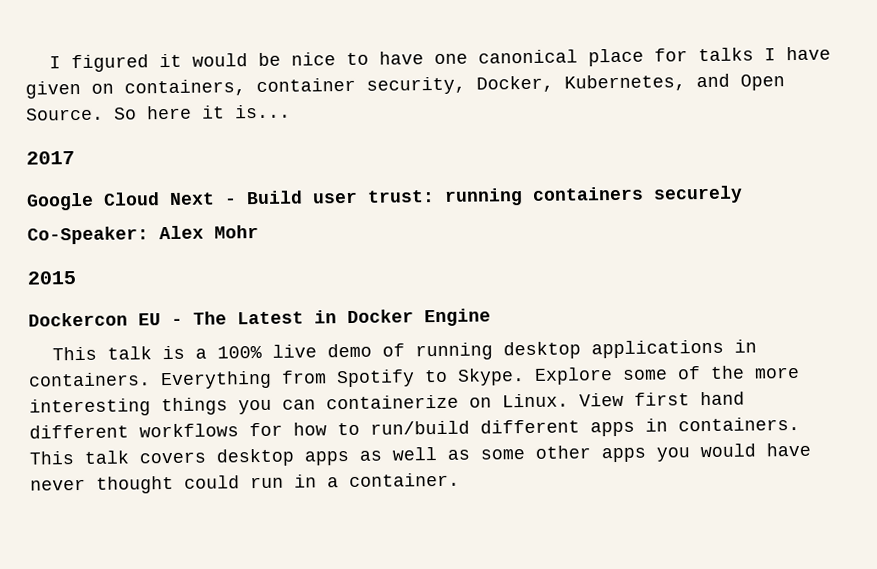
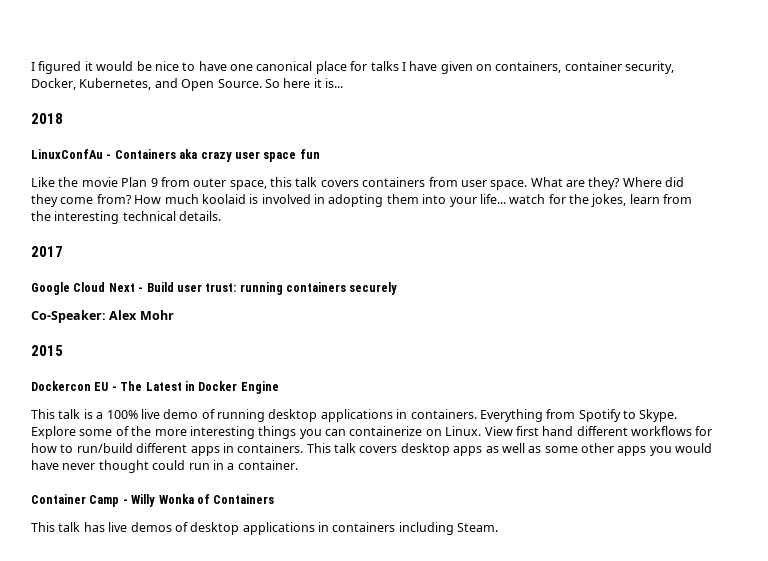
+ 2018
+ LinuxConfAu - Containers aka crazy user space fun
+ Like the movie Plan 9 from outer space, this talk covers containers from user space. What are they? Where did they come from? How much koolaid is involved in adopting them into your life... watch for the jokes, learn from the interesting technical details.
+ Container Camp - Willy Wonka of Containers
+ This talk has live demos of desktop applications in containers including Steam.

